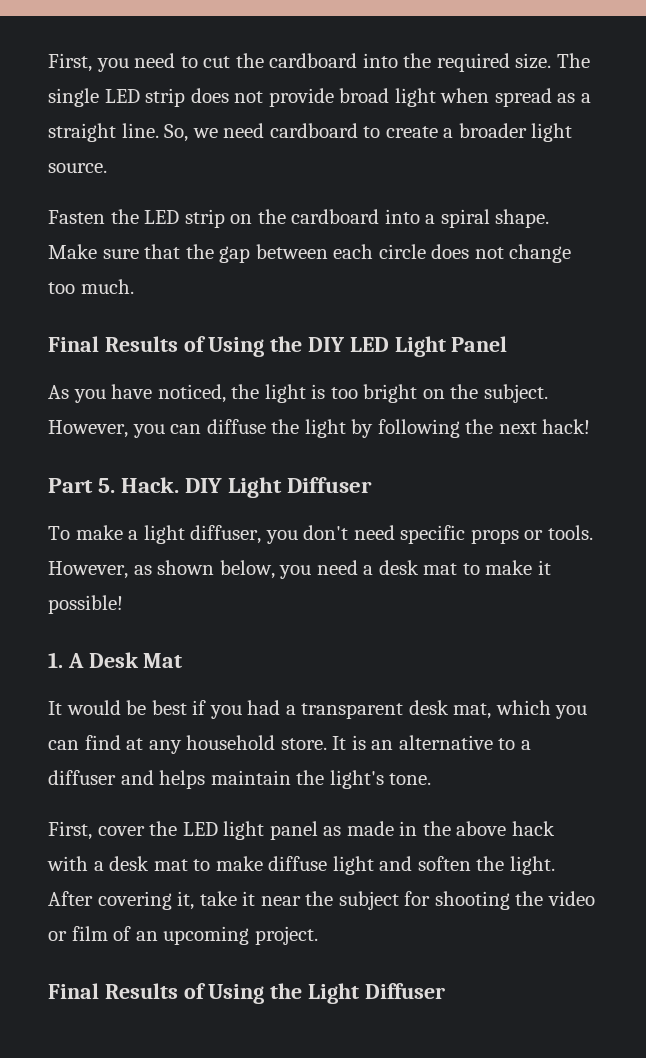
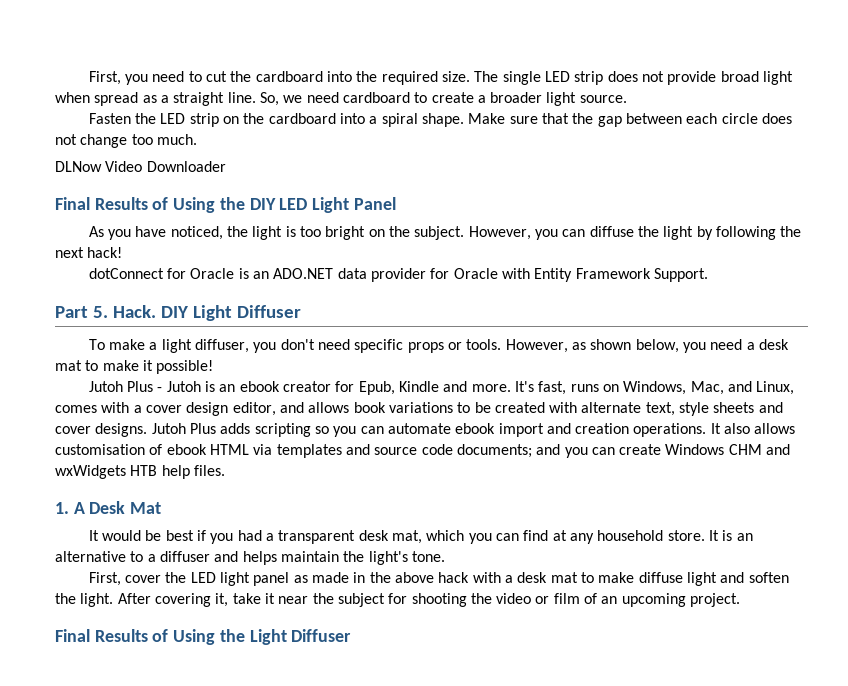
+ DLNow Video Downloader
+ dotConnect for Oracle is an ADO.NET data provider for Oracle with Entity Framework Support.
+ Jutoh Plus - Jutoh is an ebook creator for Epub, Kindle and more. It's fast, runs on Windows, Mac, and Linux, comes with a cover design editor, and allows book variations to be created with alternate text, style sheets and cover designs. Jutoh Plus adds scripting so you can automate ebook import and creation operations. It also allows customisation of ebook HTML via templates and source code documents; and you can create Windows CHM and wxWidgets HTB help files.

